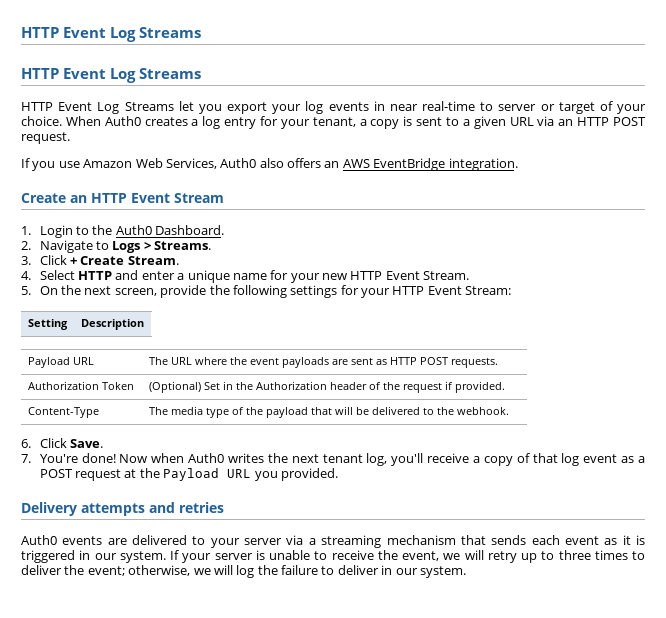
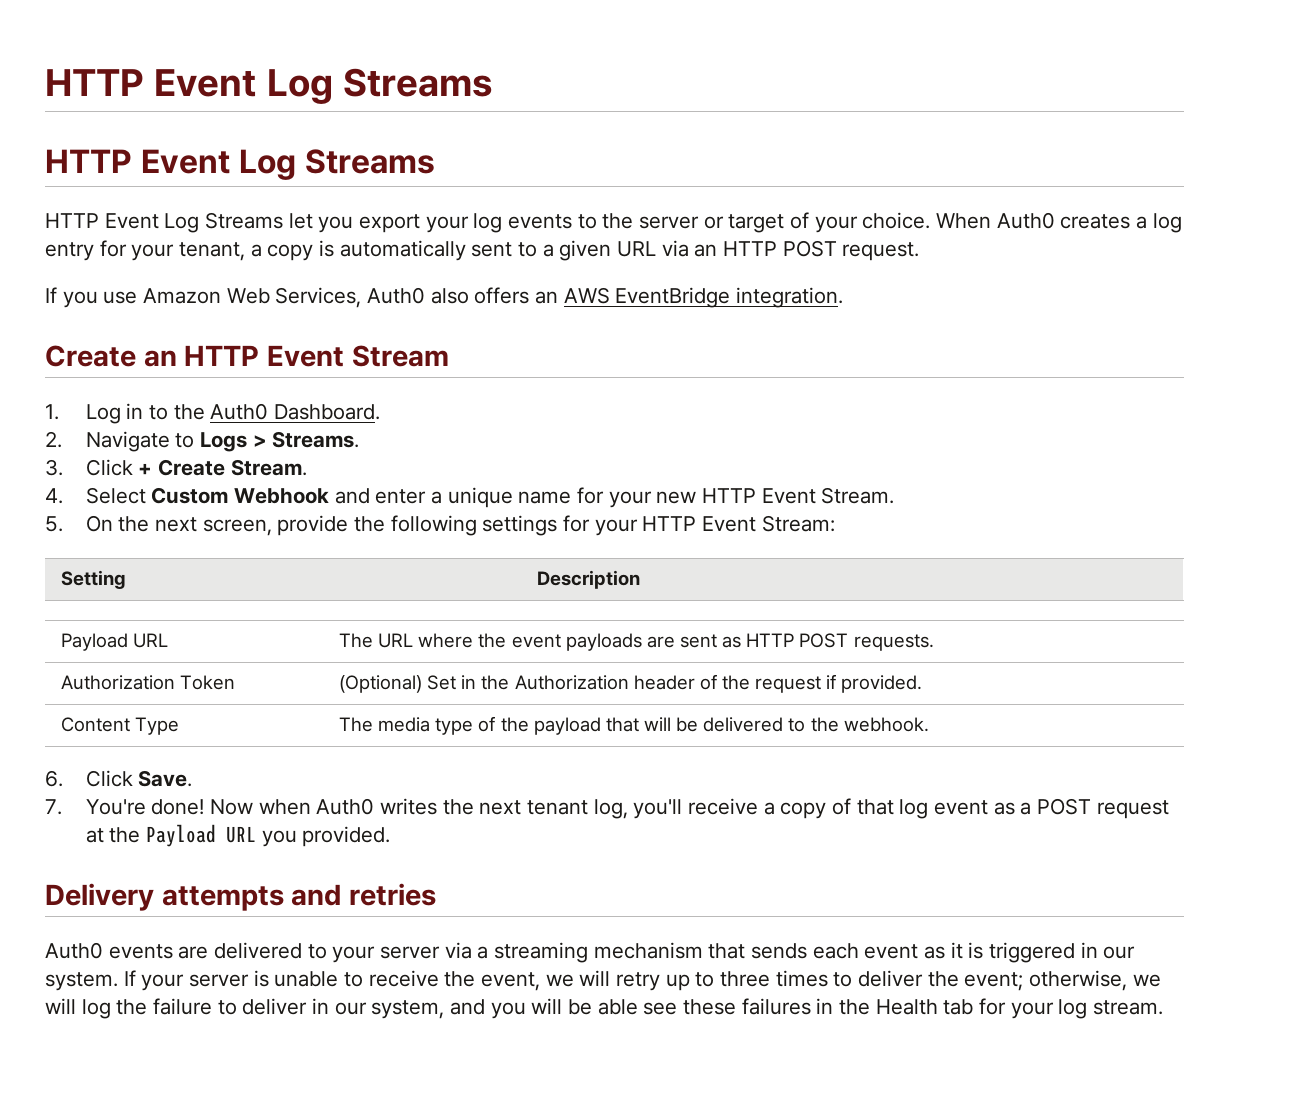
- HTTP Event Log Streams let you export your log events in near real-time to server or target of your choice.
+ HTTP Event Log Streams let you export your log events to the server or target of your choice.
- When Auth0 creates a log entry for your tenant, a copy is sent to a given URL via an HTTP POST request.
+ When Auth0 creates a log entry for your tenant, a copy is automatically sent to a given URL via an HTTP POST request.
- 1. Login to the Auth0 Dashboard.
+ 1. Log in to the Auth0 Dashboard.
- 4. Select HTTP and enter a unique name for your new HTTP Event Stream.
+ 4. Select Custom Webhook and enter a unique name for your new HTTP Event Stream.
- Content-Type | The media type of the payload that will be delivered to the webhook.
+ Content Type | The media type of the payload that will be delivered to the webhook.
- If your server is unable to receive the event, we will retry up to three times to deliver the event; otherwise, we will log the failure to deliver in our system.
+ If your server is unable to receive the event, we will retry up to three times to deliver the event; otherwise, we will log the failure to deliver in our system, and you will be able see these failures in the Health tab for your log stream.

